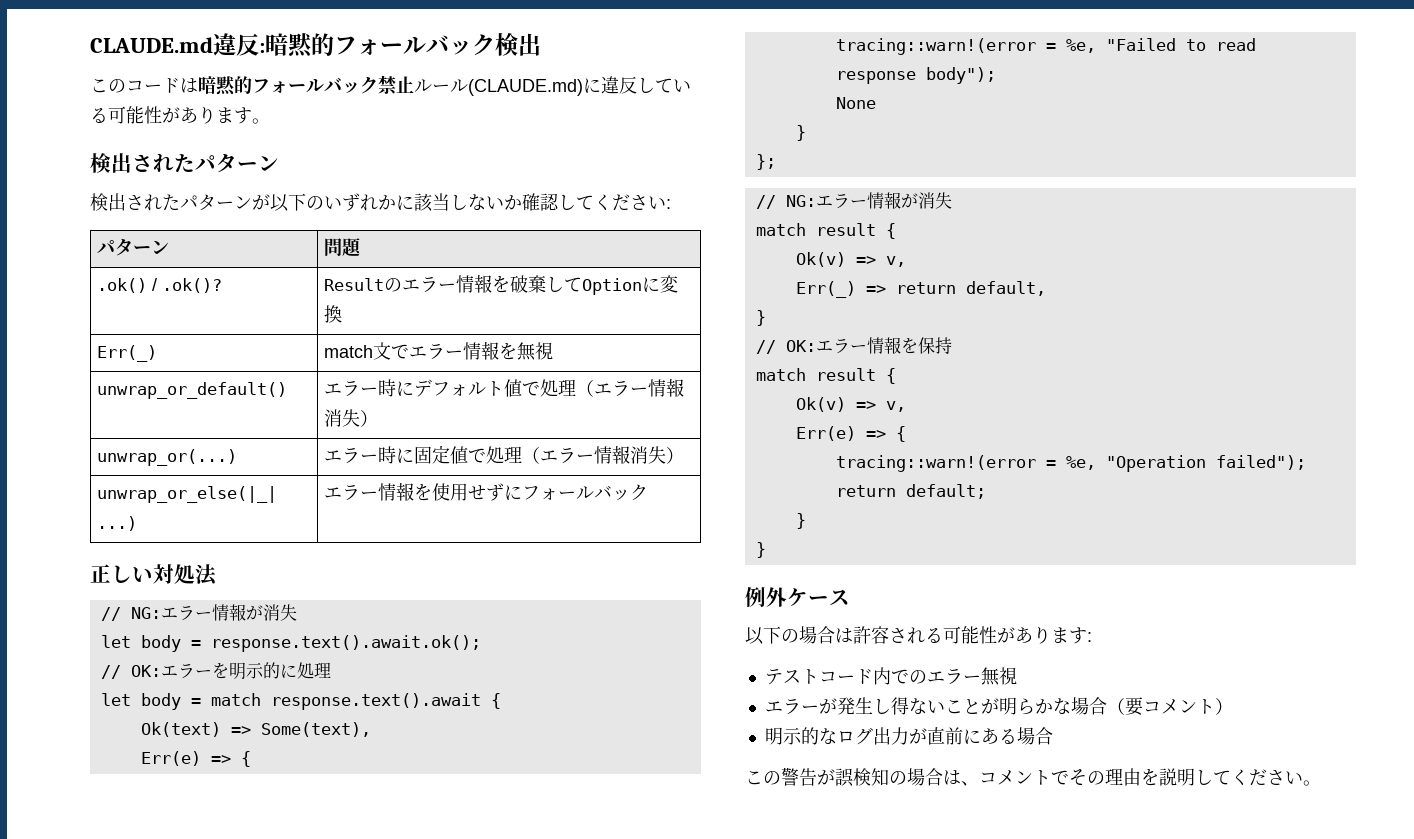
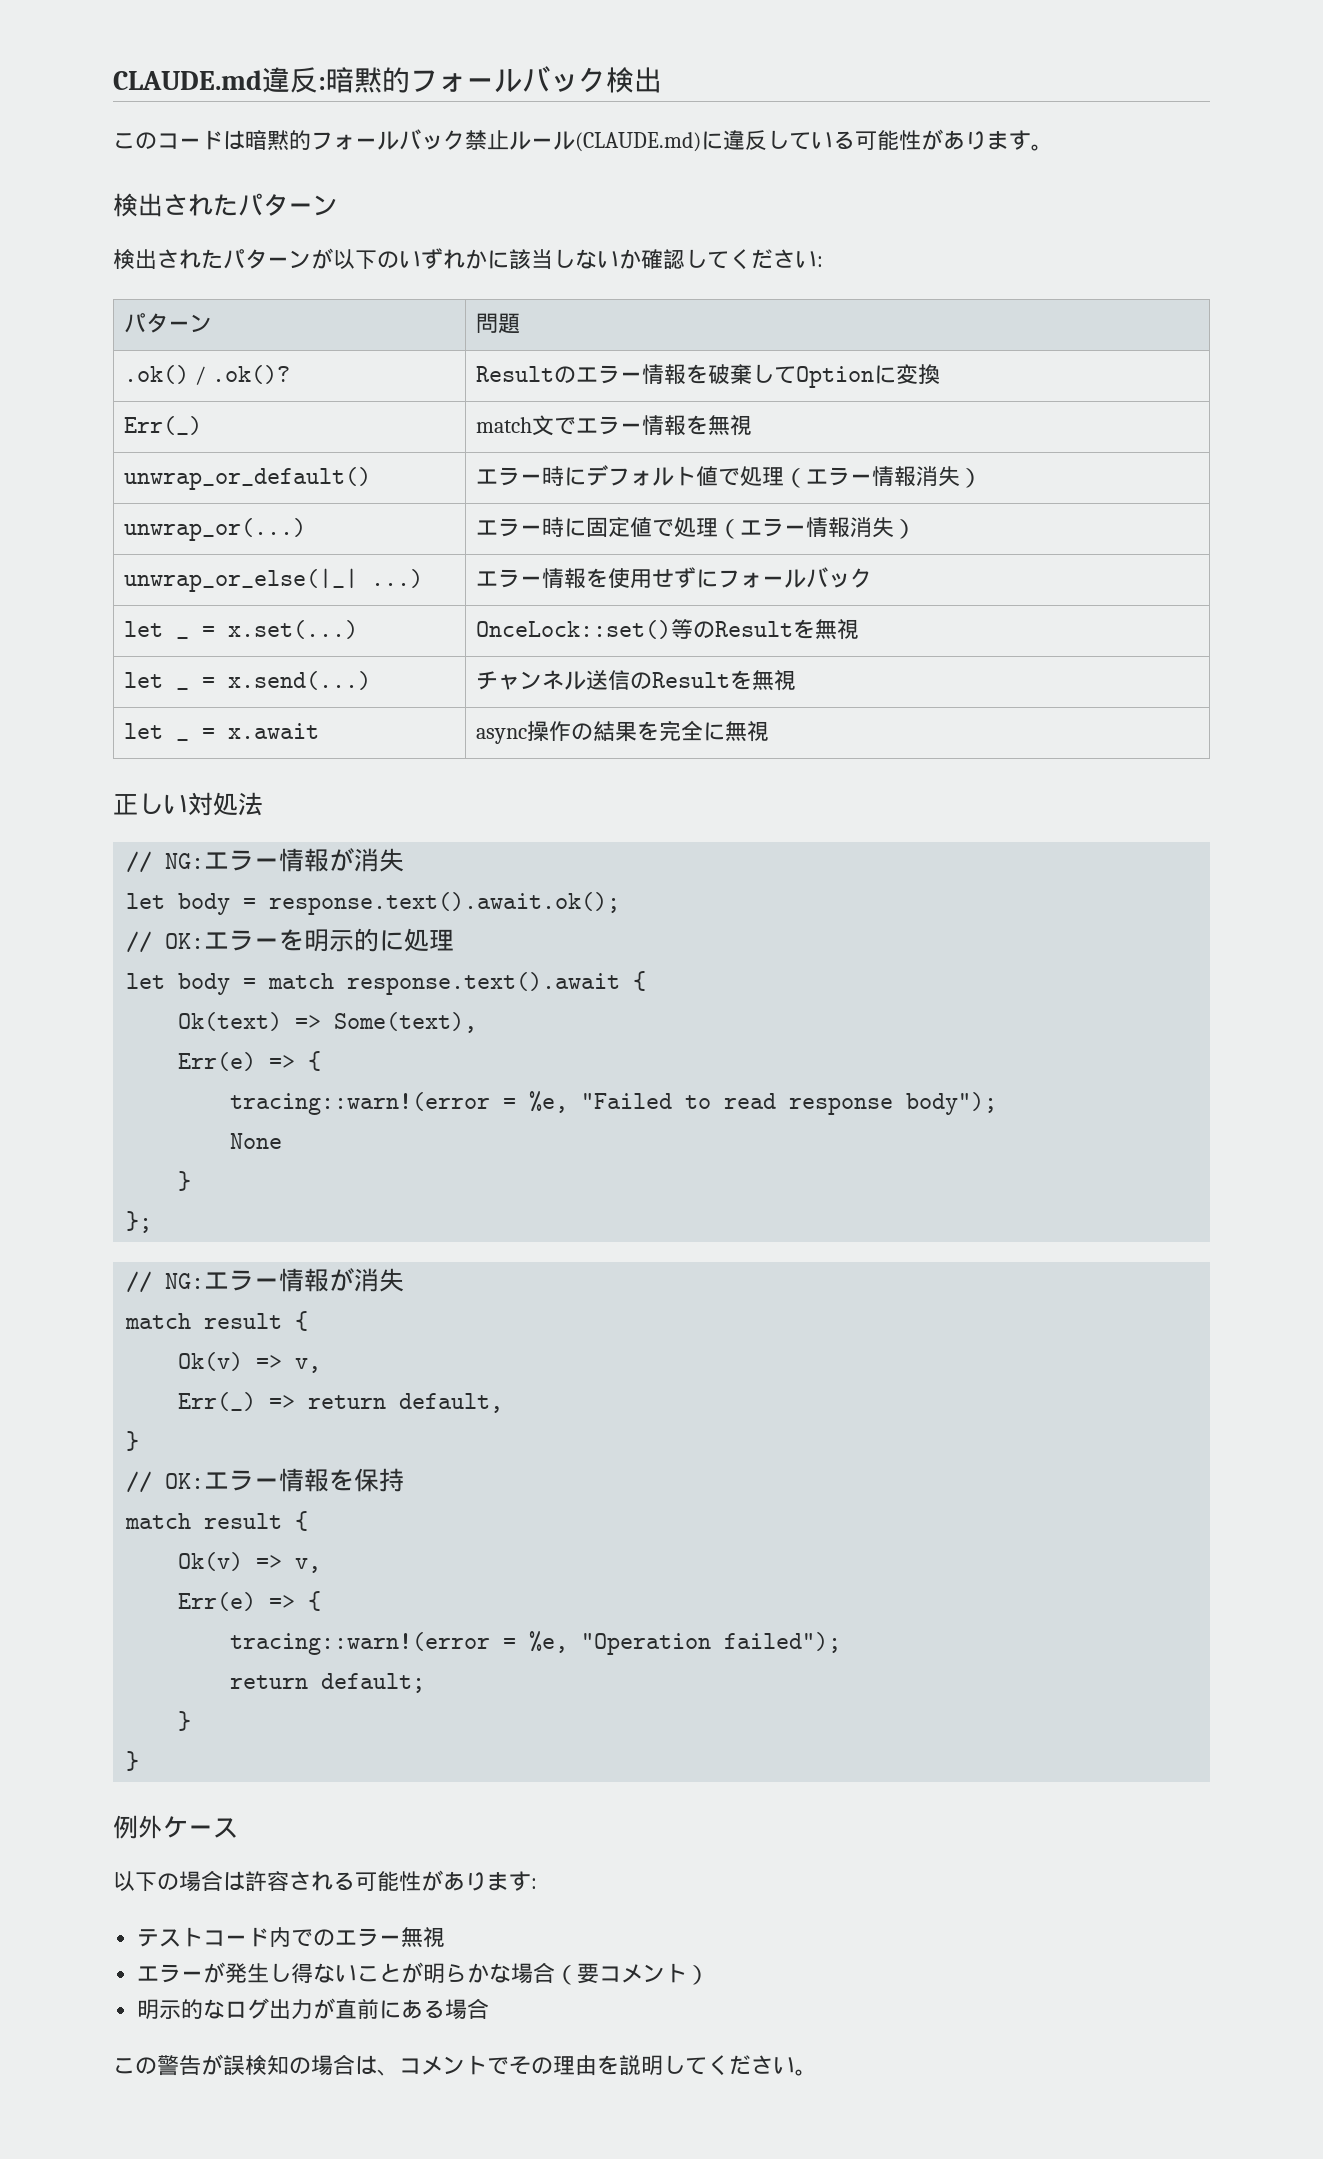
+ let _ = x.set(...) | OnceLock::set()等のResultを無視
+ let _ = x.send(...) | チャンネル送信のResultを無視
+ let _ = x.await | async操作の結果を完全に無視

